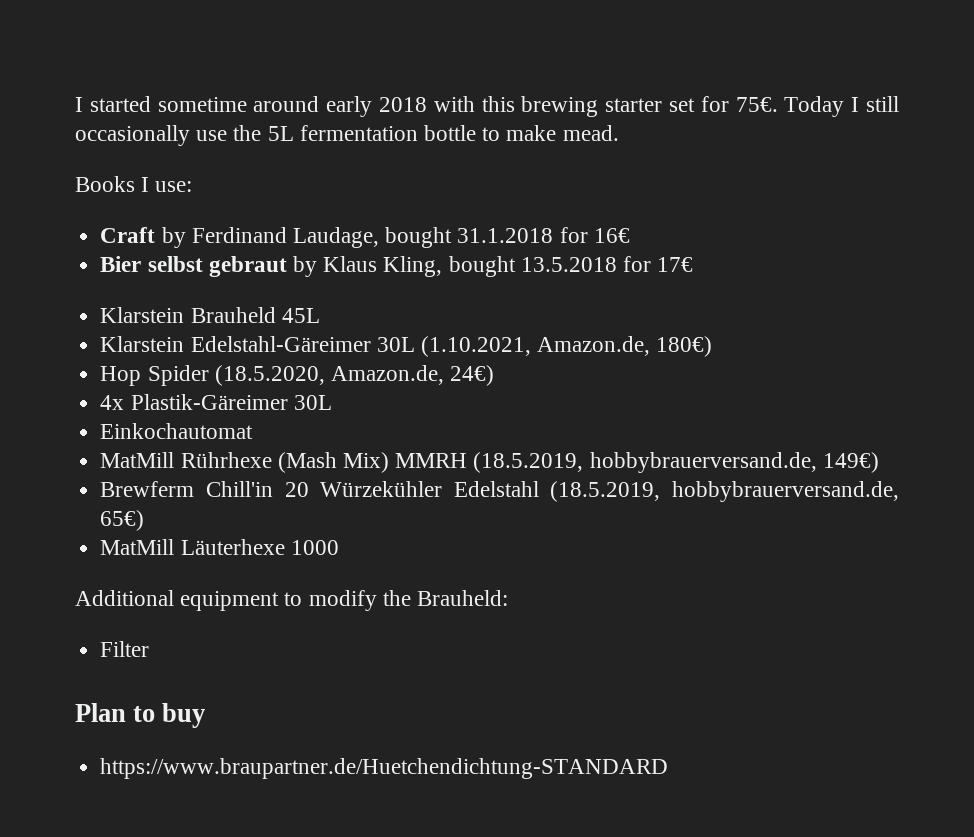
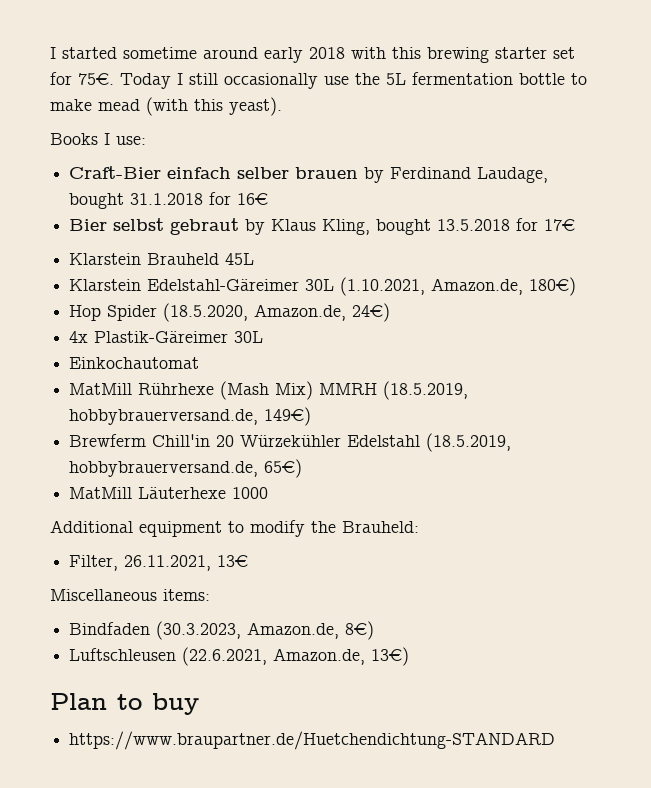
- Today I still occasionally use the 5L fermentation bottle to make mead.
+ Today I still occasionally use the 5L fermentation bottle to make mead (with this yeast).
- Craft by Ferdinand Laudage, bought 31.1.2018 for 16€
+ Craft-Bier einfach selber brauen by Ferdinand Laudage, bought 31.1.2018 for 16€
- Filter
+ Filter, 26.11.2021, 13€
+ Miscellaneous items:
+ Bindfaden (30.3.2023, Amazon.de, 8€)
+ Luftschleusen (22.6.2021, Amazon.de, 13€)

